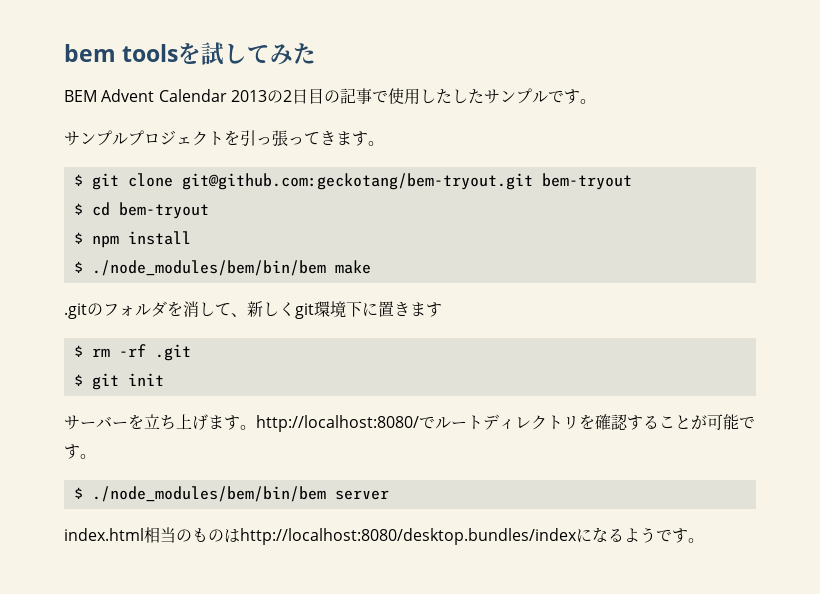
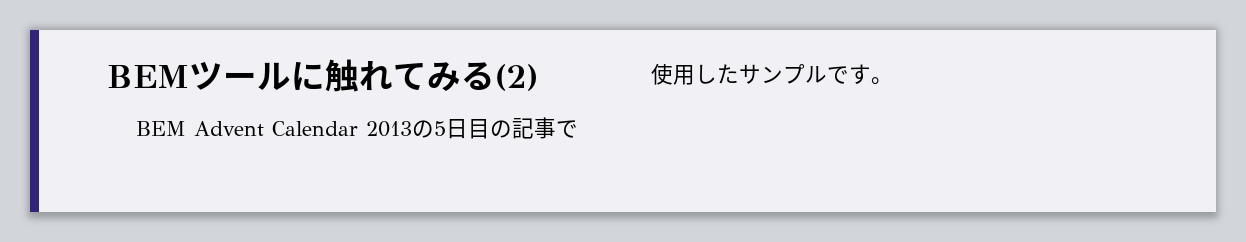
- bem toolsを試してみた
+ BEMツールに触れてみる(2)
- BEM Advent Calendar 2013の2日目の記事で使用したしたサンプルです。
+ BEM Advent Calendar 2013の5日目の記事で使用したサンプルです。
- サンプルプロジェクトを引っ張ってきます。
- $ git clone git@github.com:geckotang/bem-tryout.git bem-tryout
- $ cd bem-tryout
- $ npm install
- $ ./node_modules/bem/bin/bem make
- .gitのフォルダを消して、新しくgit環境下に置きます
- $ rm -rf .git
- $ git init
- サーバーを立ち上げます。http://localhost:8080/でルートディレクトリを確認することが可能です。
- $ ./node_modules/bem/bin/bem server
- index.html相当のものはhttp://localhost:8080/desktop.bundles/indexになるようです。

